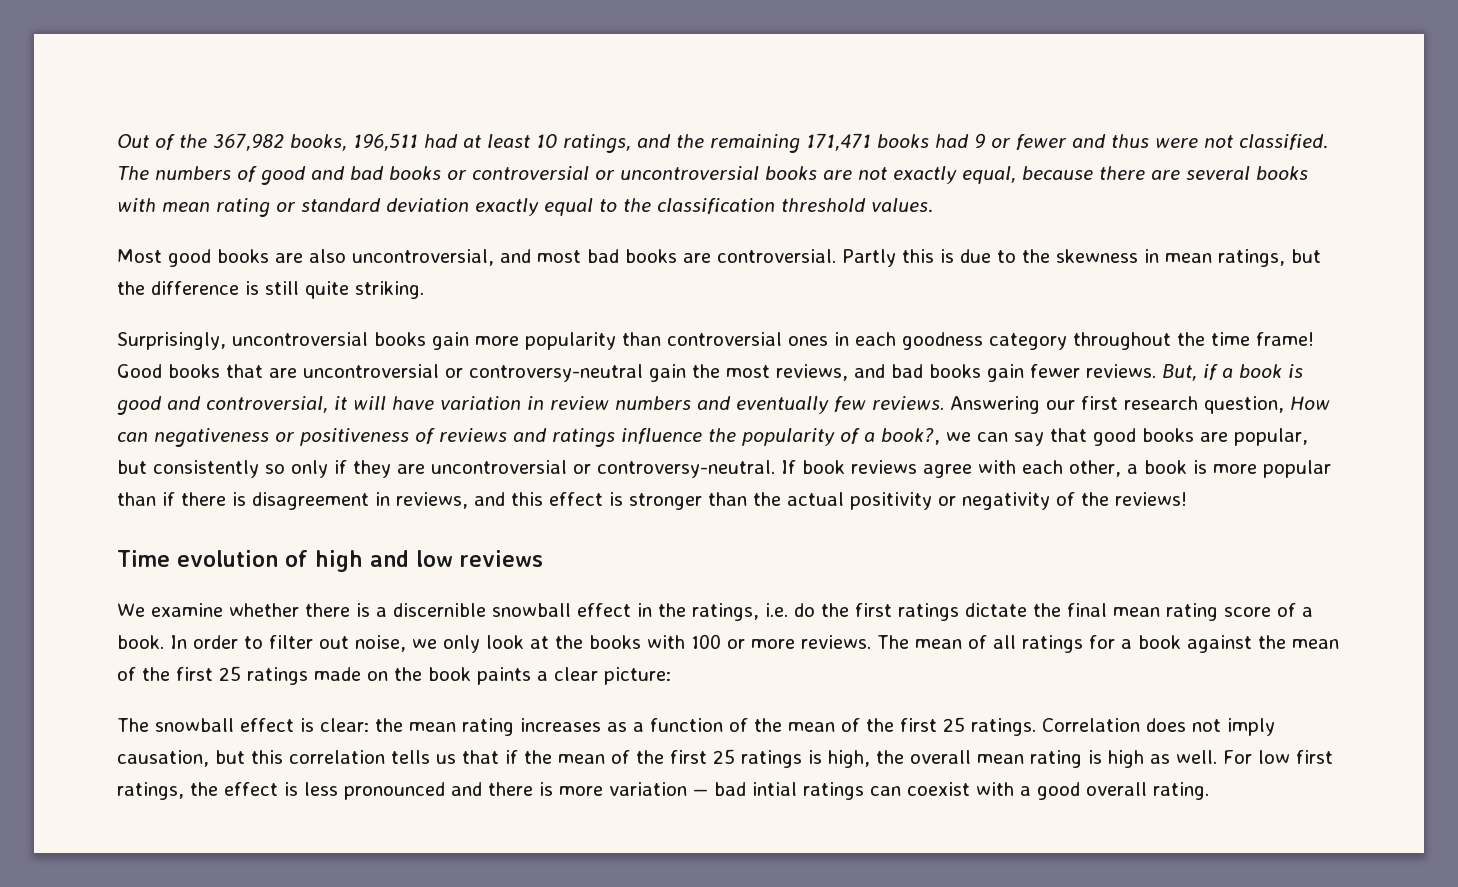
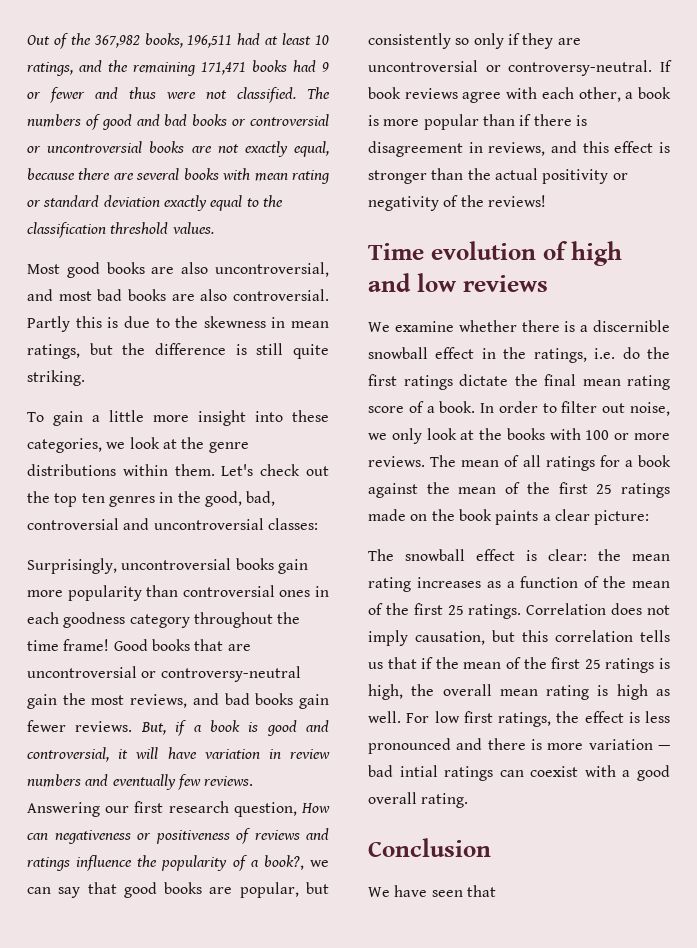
- Most good books are also uncontroversial, and most bad books are controversial.
+ Most good books are also uncontroversial, and most bad books are also controversial.
+ To gain a little more insight into these categories, we look at the genre distributions within them. Let's check out the top ten genres in the good, bad, controversial and uncontroversial classes:
+ Conclusion
+ We have seen that

